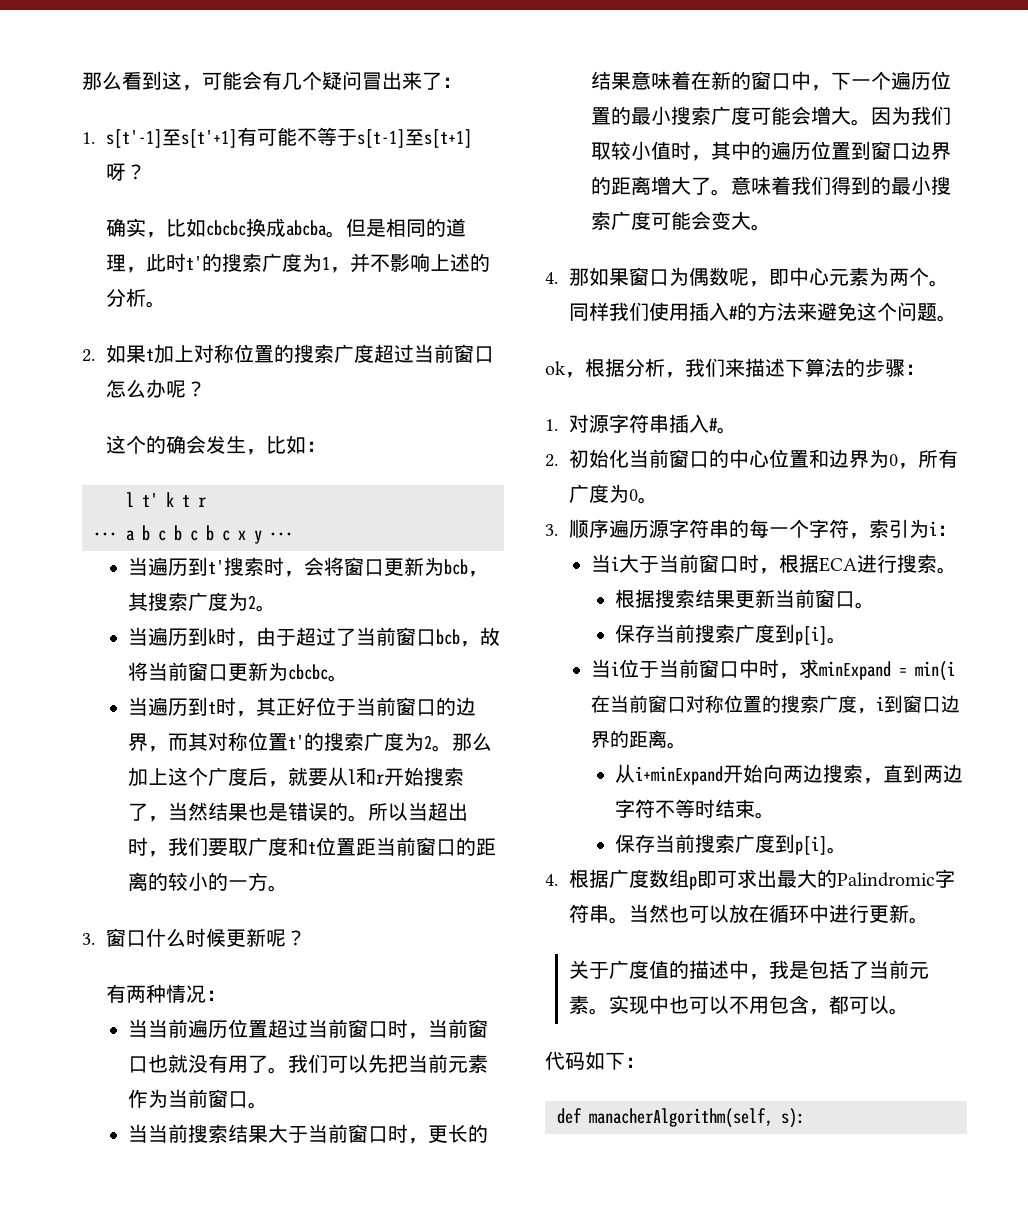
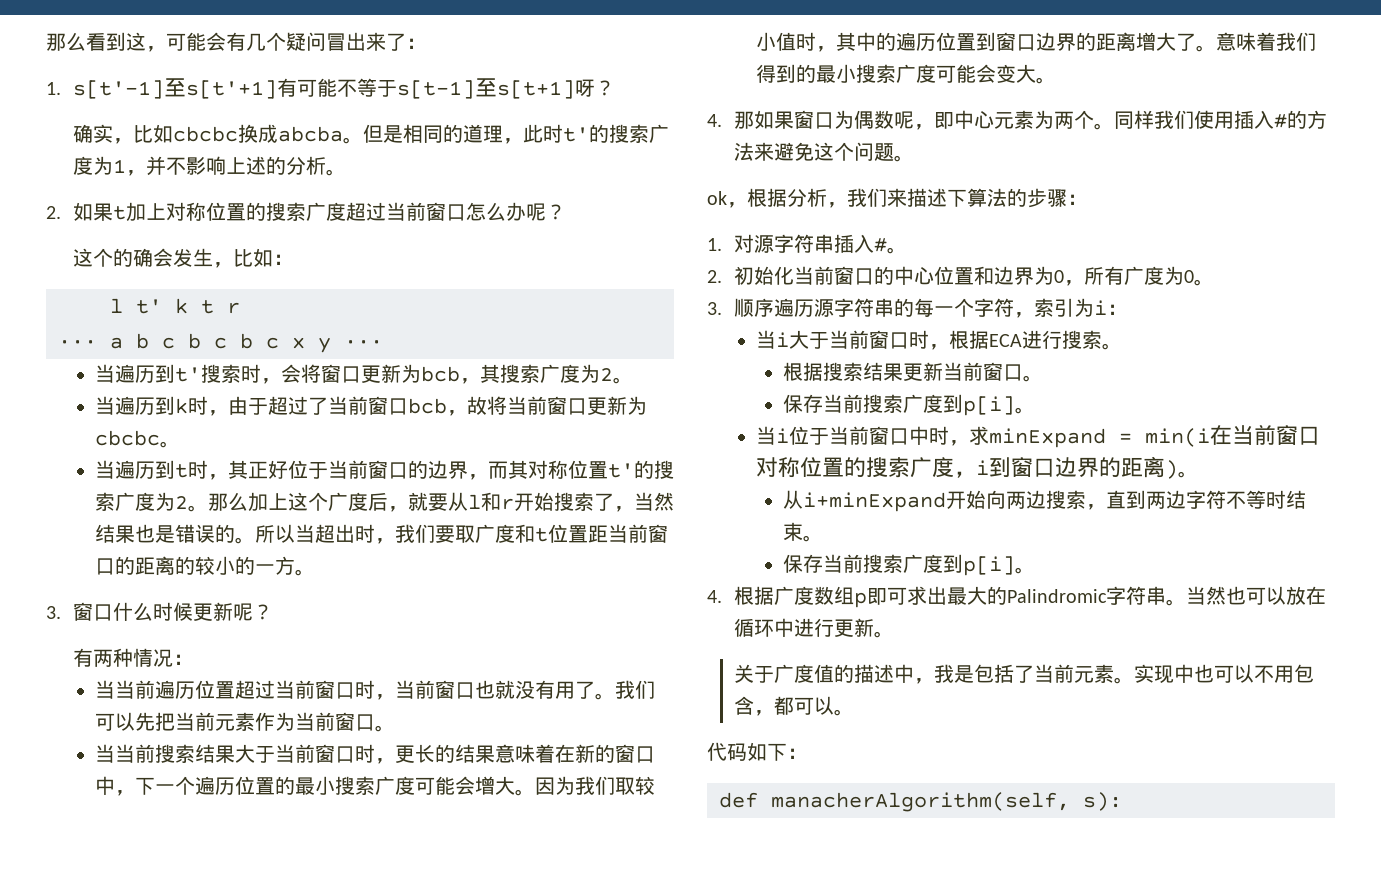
- 当i位于当前窗口中时，求minExpand = min(i在当前窗口对称位置的搜索广度，i到窗口边界的距离。
+ 当i位于当前窗口中时，求minExpand = min(i在当前窗口对称位置的搜索广度，i到窗口边界的距离)。

